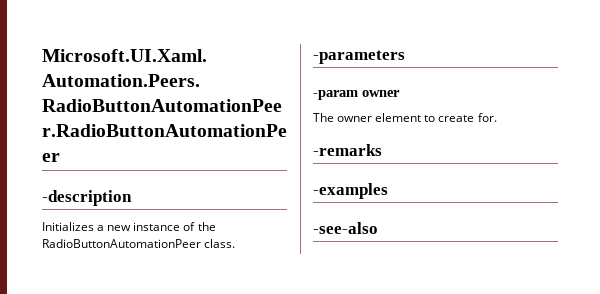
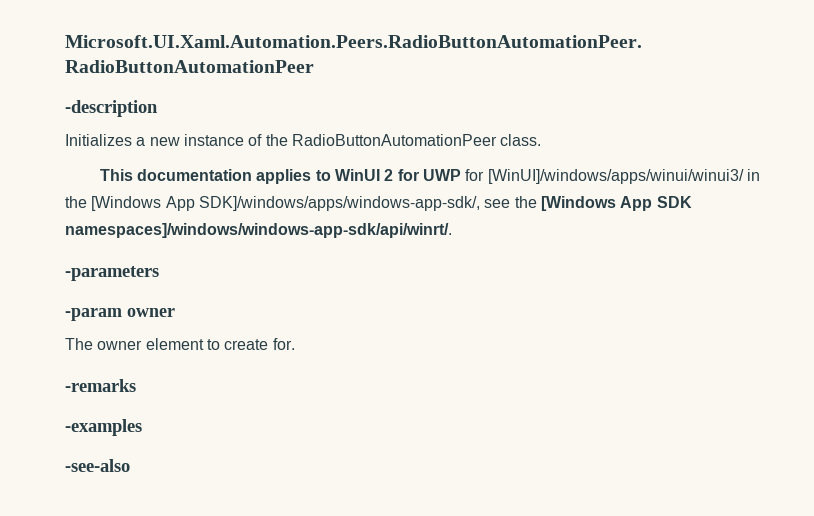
+ This documentation applies to WinUI 2 for UWP for [WinUI]/windows/apps/winui/winui3/ in the [Windows App SDK]/windows/apps/windows-app-sdk/, see the [Windows App SDK namespaces]/windows/windows-app-sdk/api/winrt/.

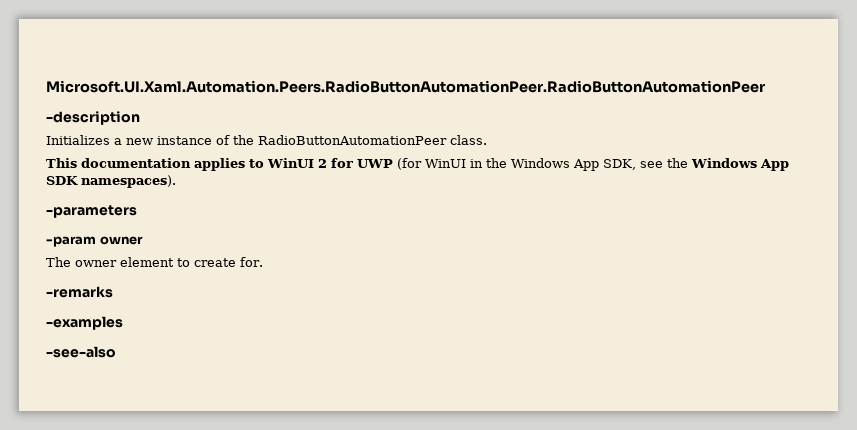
- This documentation applies to WinUI 2 for UWP for [WinUI]/windows/apps/winui/winui3/ in the [Windows App SDK]/windows/apps/windows-app-sdk/, see the [Windows App SDK namespaces]/windows/windows-app-sdk/api/winrt/.
+ This documentation applies to WinUI 2 for UWP (for WinUI in the Windows App SDK, see the Windows App SDK namespaces).

